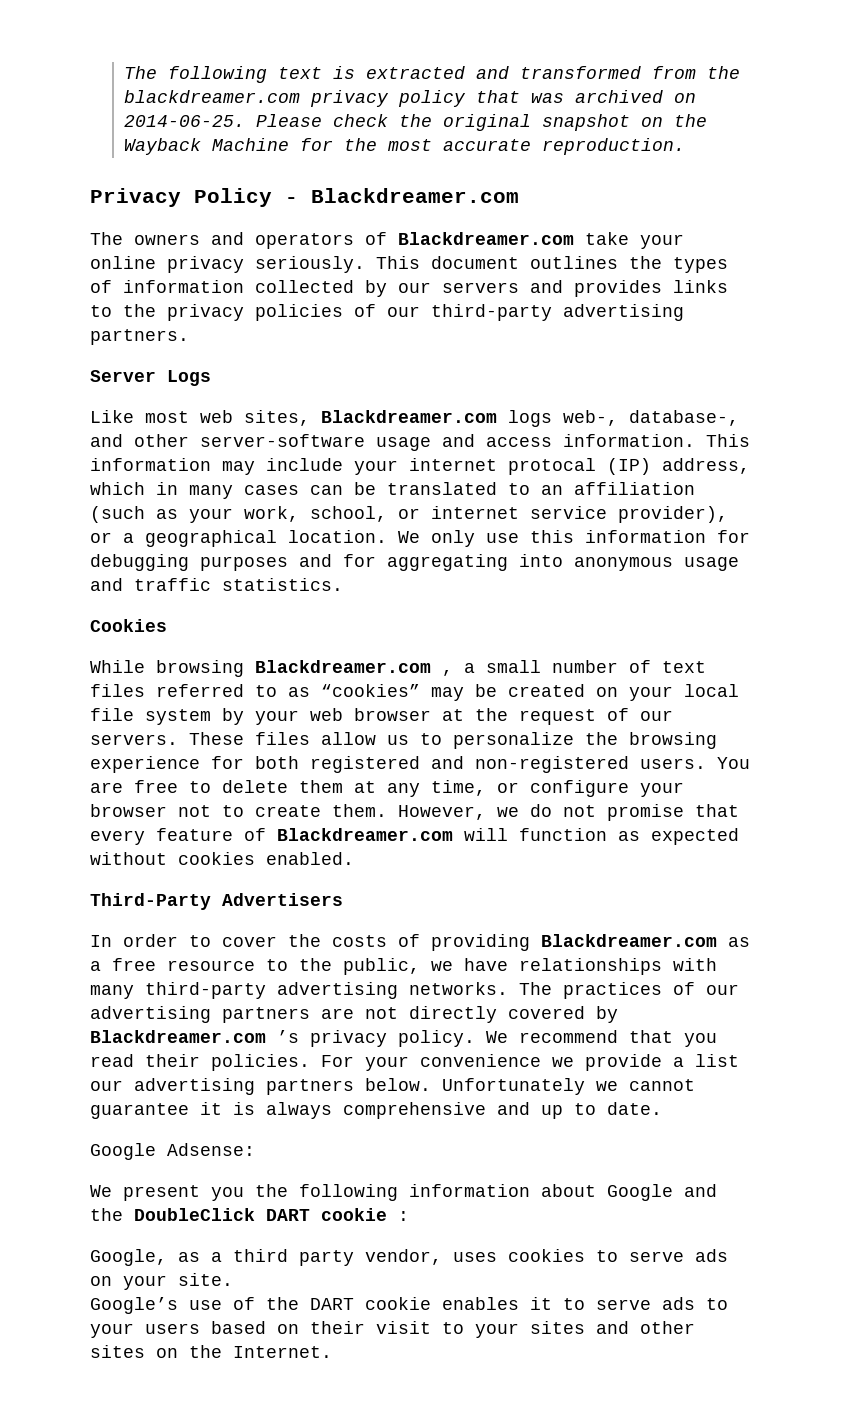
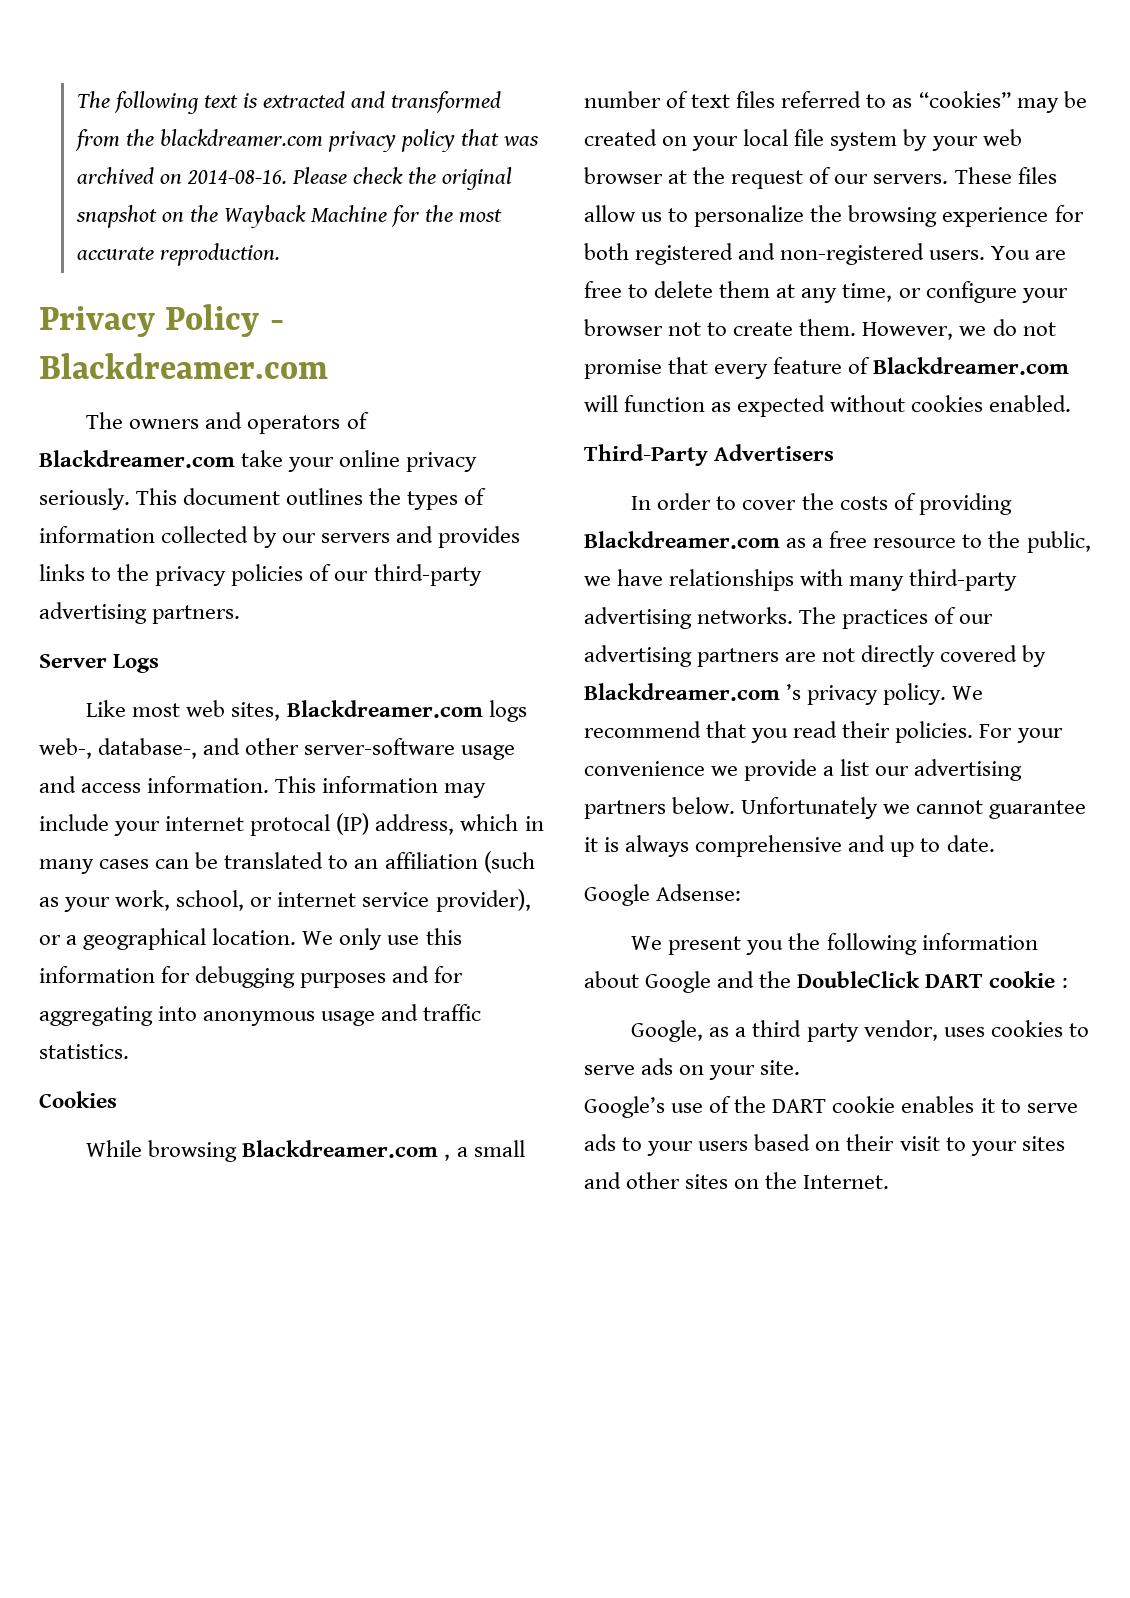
- The following text is extracted and transformed from the blackdreamer.com privacy policy that was archived on 2014-06-25.
+ The following text is extracted and transformed from the blackdreamer.com privacy policy that was archived on 2014-08-16.

